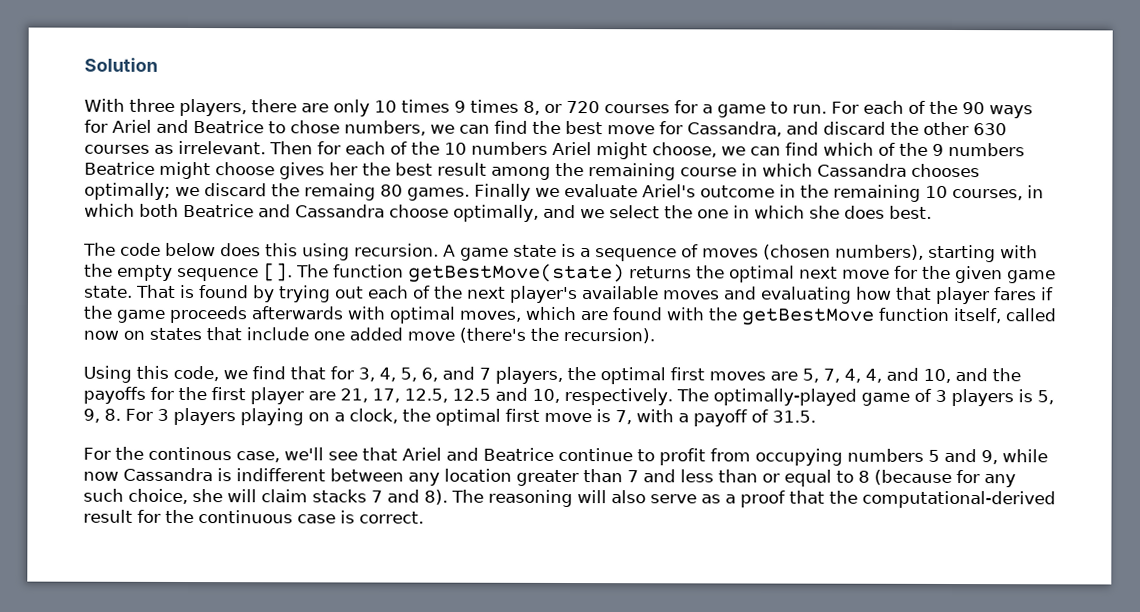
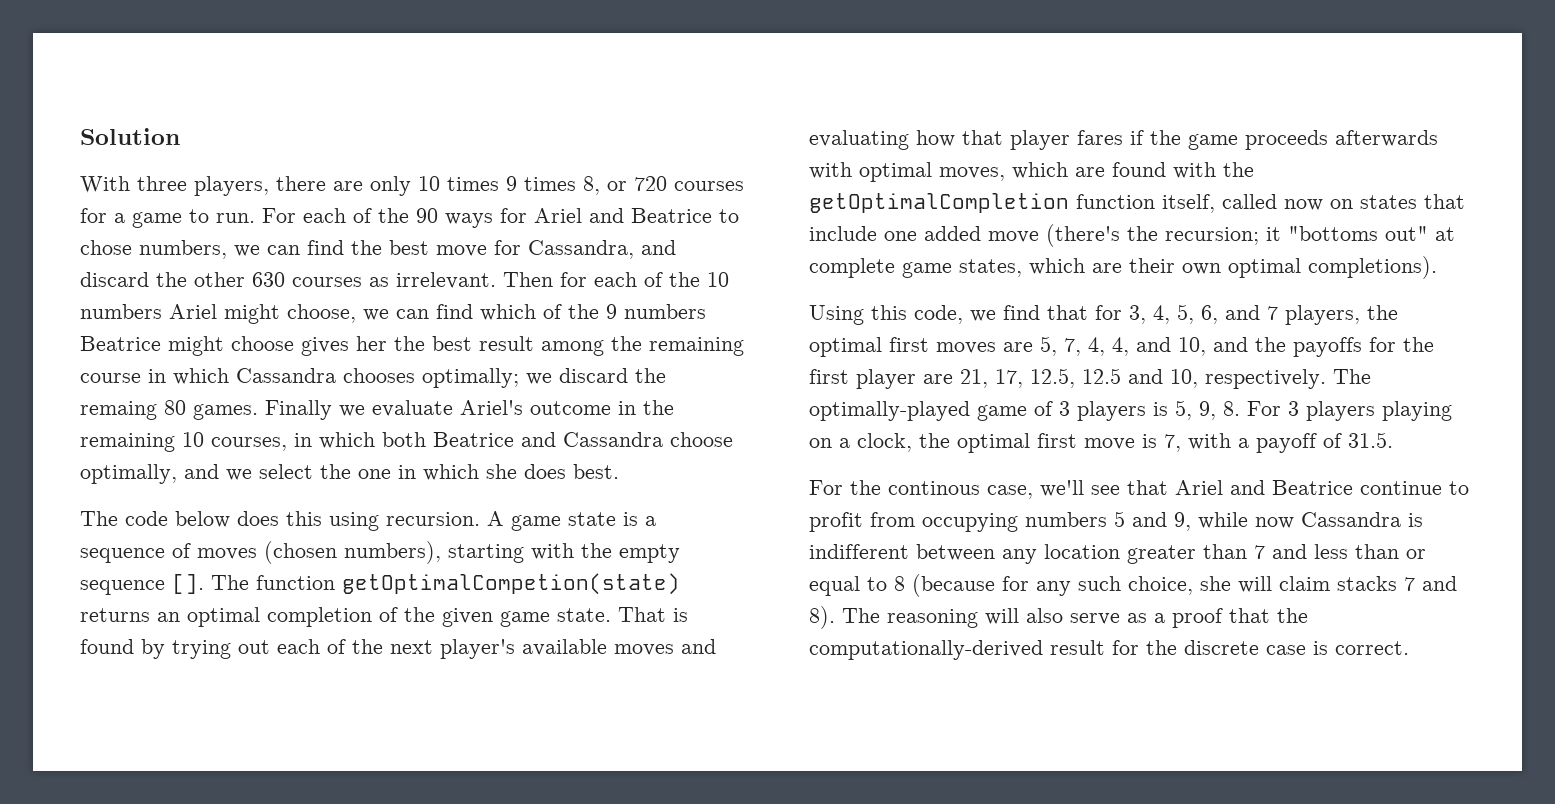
- The function getBestMove(state) returns the optimal next move for the given game state.
+ The function getOptimalCompetion(state) returns an optimal completion of the given game state.
- That is found by trying out each of the next player's available moves and evaluating how that player fares if the game proceeds afterwards with optimal moves, which are found with the getBestMove function itself, called now on states that include one added move (there's the recursion).
+ That is found by trying out each of the next player's available moves and evaluating how that player fares if the game proceeds afterwards with optimal moves, which are found with the getOptimalCompletion function itself, called now on states that include one added move (there's the recursion; it "bottoms out" at complete game states, which are their own optimal completions).
- The reasoning will also serve as a proof that the computational-derived result for the continuous case is correct.
+ The reasoning will also serve as a proof that the computationally-derived result for the discrete case is correct.

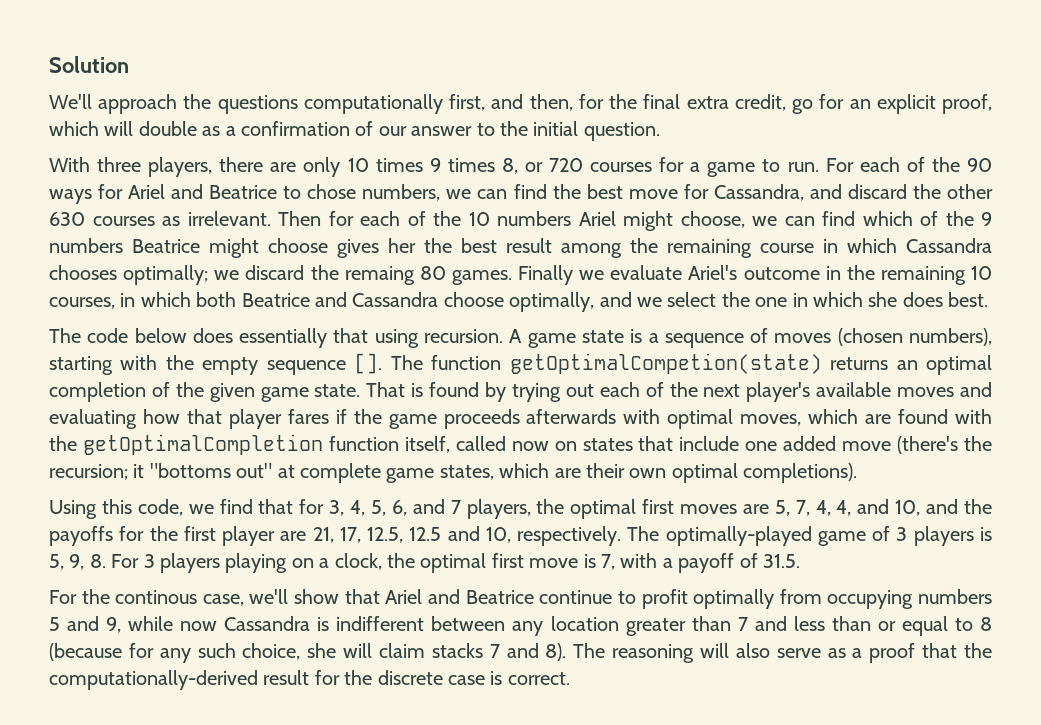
+ We'll approach the questions computationally first, and then, for the final extra credit, go for an explicit proof, which will double as a confirmation of our answer to the initial question.
- The code below does this using recursion.
+ The code below does essentially that using recursion.
- For the continous case, we'll see that Ariel and Beatrice continue to profit from occupying numbers 5 and 9, while now Cassandra is indifferent between any location greater than 7 and less than or equal to 8 (because for any such choice, she will claim stacks 7 and 8).
+ For the continous case, we'll show that Ariel and Beatrice continue to profit optimally from occupying numbers 5 and 9, while now Cassandra is indifferent between any location greater than 7 and less than or equal to 8 (because for any such choice, she will claim stacks 7 and 8).

